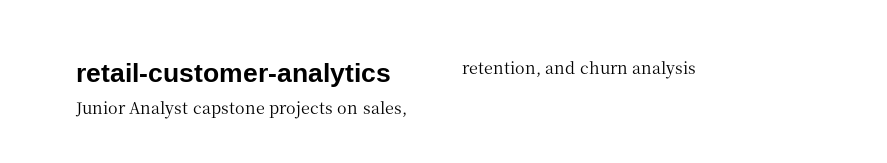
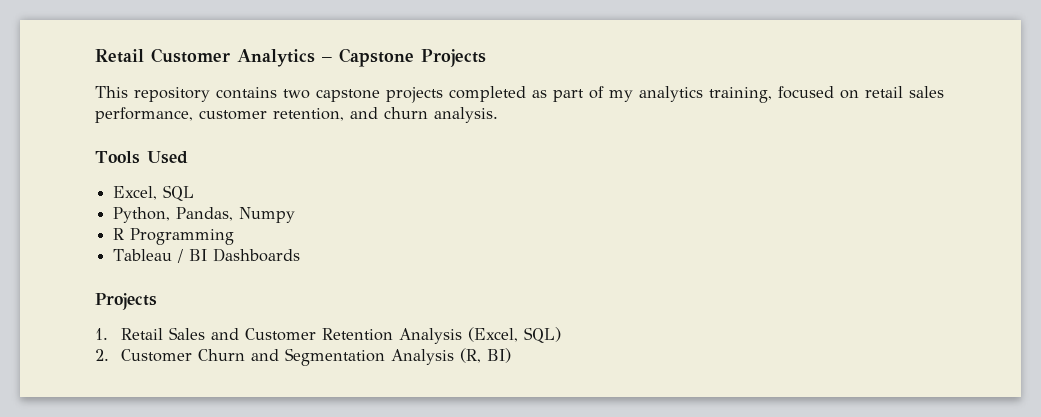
- retail-customer-analytics
- Junior Analyst capstone projects on sales, retention, and churn analysis
+ Retail Customer Analytics – Capstone Projects
+ This repository contains two capstone projects completed as part of my analytics training, focused on retail sales performance, customer retention, and churn analysis.
+ Tools Used
+ Excel, SQL
+ Python, Pandas, Numpy
+ R Programming
+ Tableau / BI Dashboards
+ Projects
+ 1. Retail Sales and Customer Retention Analysis (Excel, SQL)
+ 2. Customer Churn and Segmentation Analysis (R, BI)

